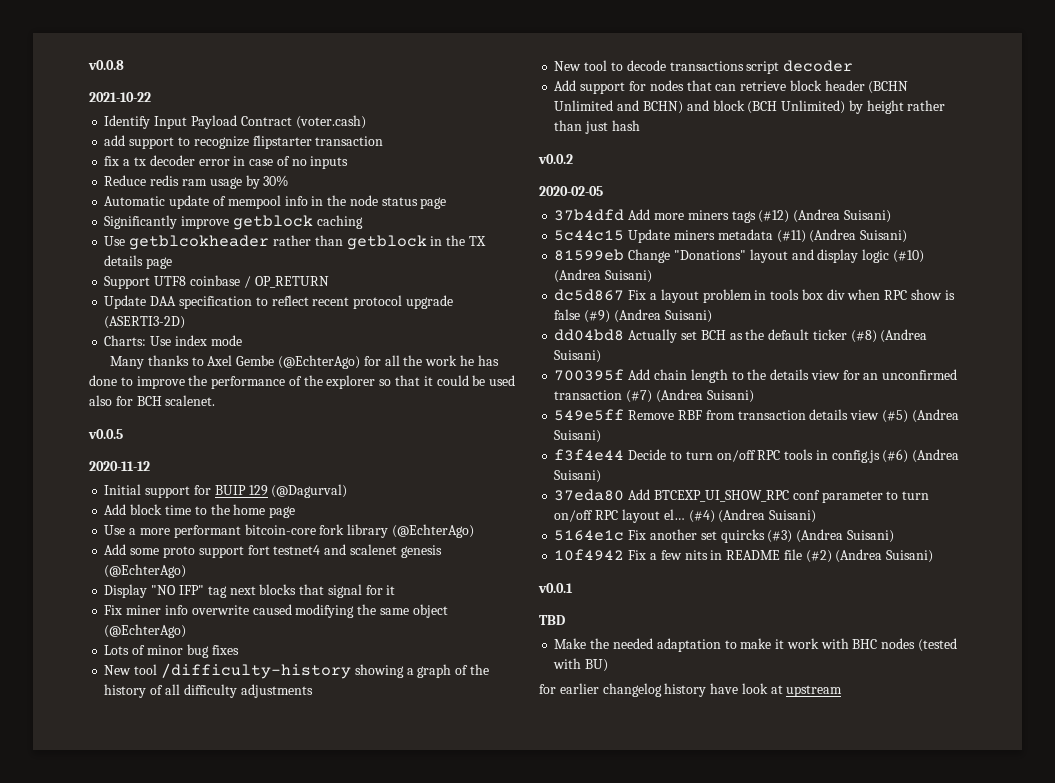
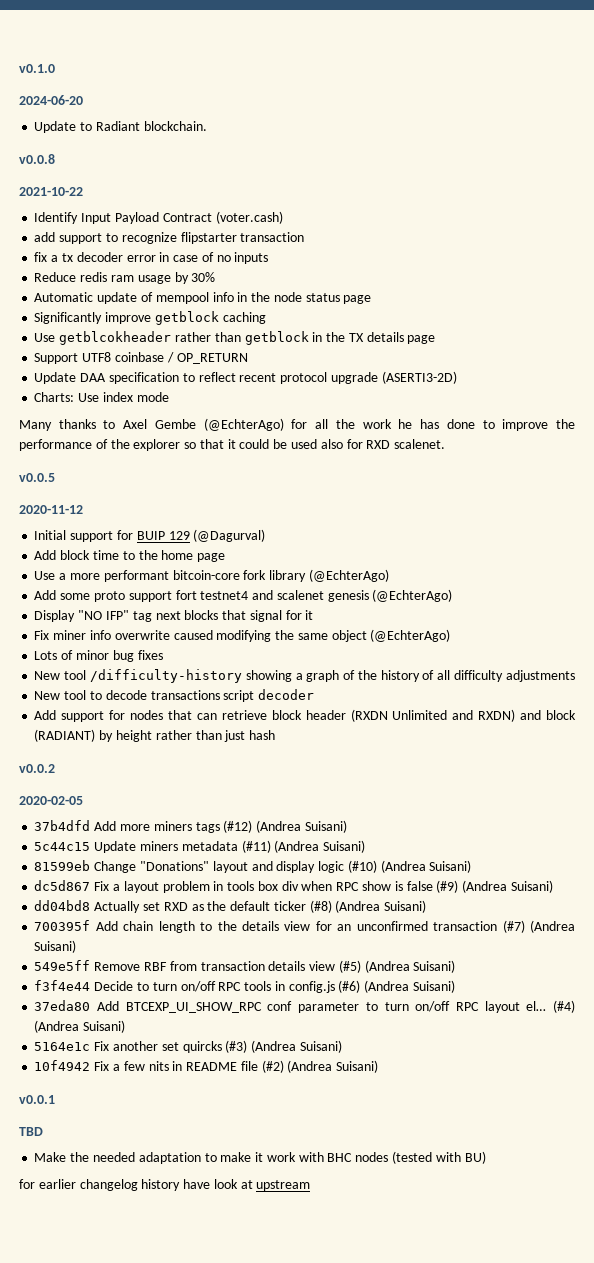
+ v0.1.0
+ 2024-06-20
+ Update to Radiant blockchain.
- Many thanks to Axel Gembe (@EchterAgo) for all the work he has done to improve the performance of the explorer so that it could be used also for BCH scalenet.
+ Many thanks to Axel Gembe (@EchterAgo) for all the work he has done to improve the performance of the explorer so that it could be used also for RXD scalenet.
- Add support for nodes that can retrieve block header (BCHN Unlimited and BCHN) and block (BCH Unlimited) by height rather than just hash
+ Add support for nodes that can retrieve block header (RXDN Unlimited and RXDN) and block (RADIANT) by height rather than just hash
- dd04bd8 Actually set BCH as the default ticker (#8) (Andrea Suisani)
+ dd04bd8 Actually set RXD as the default ticker (#8) (Andrea Suisani)

